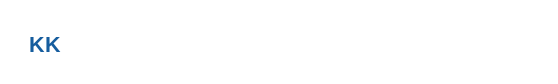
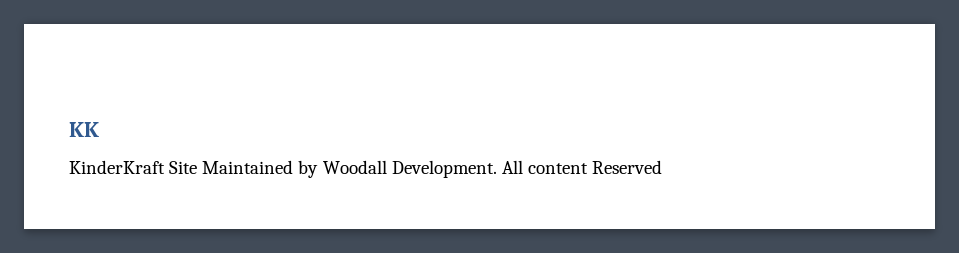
+ KinderKraft Site Maintained by Woodall Development. All content Reserved

